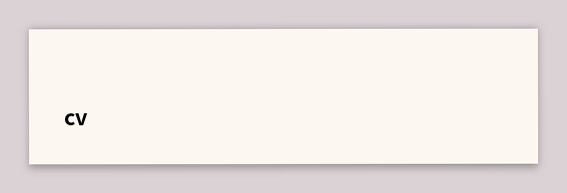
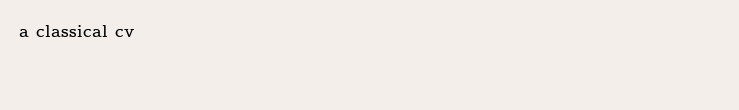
- cv
+ a classical cv

